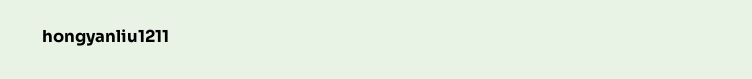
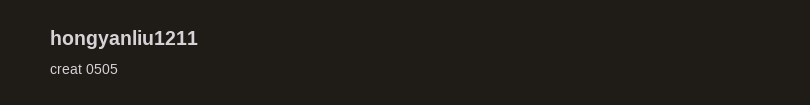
+ creat 0505

